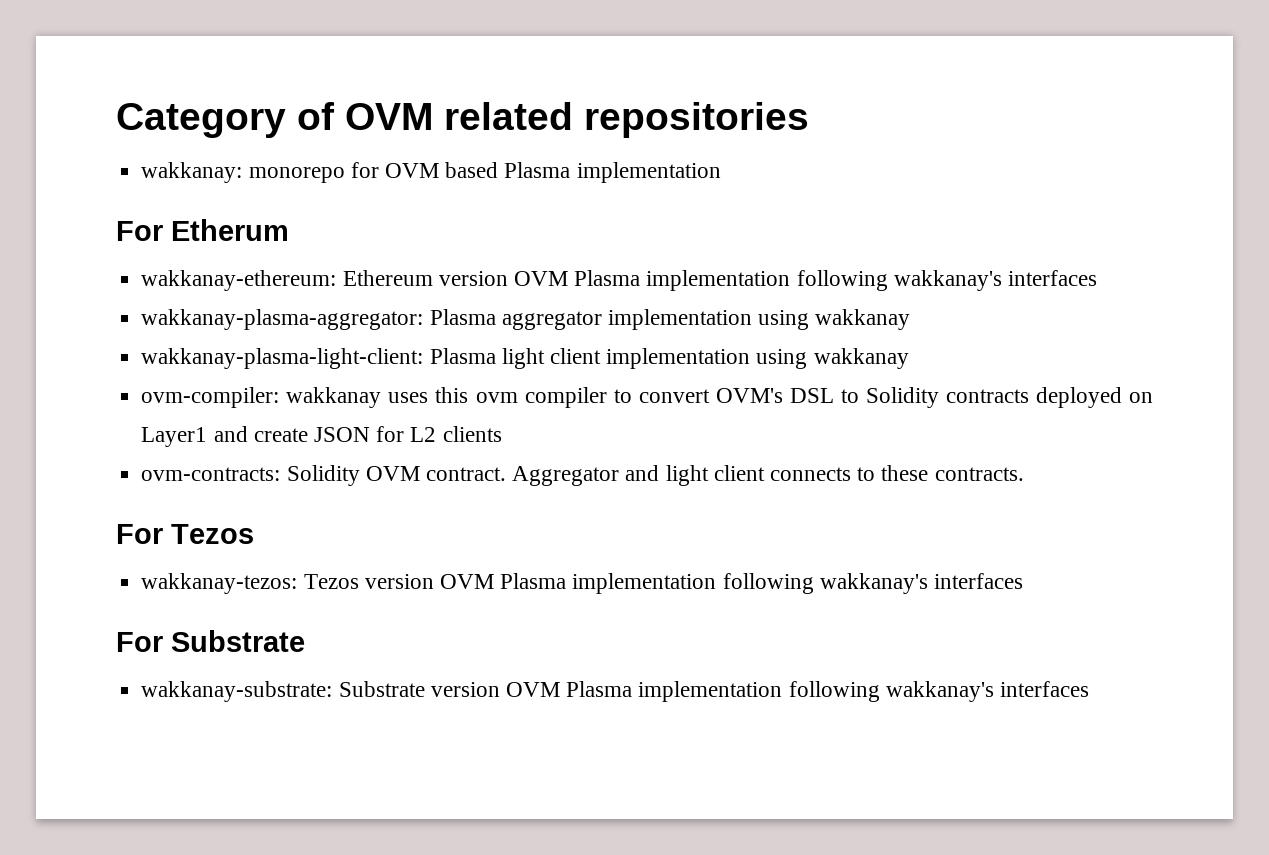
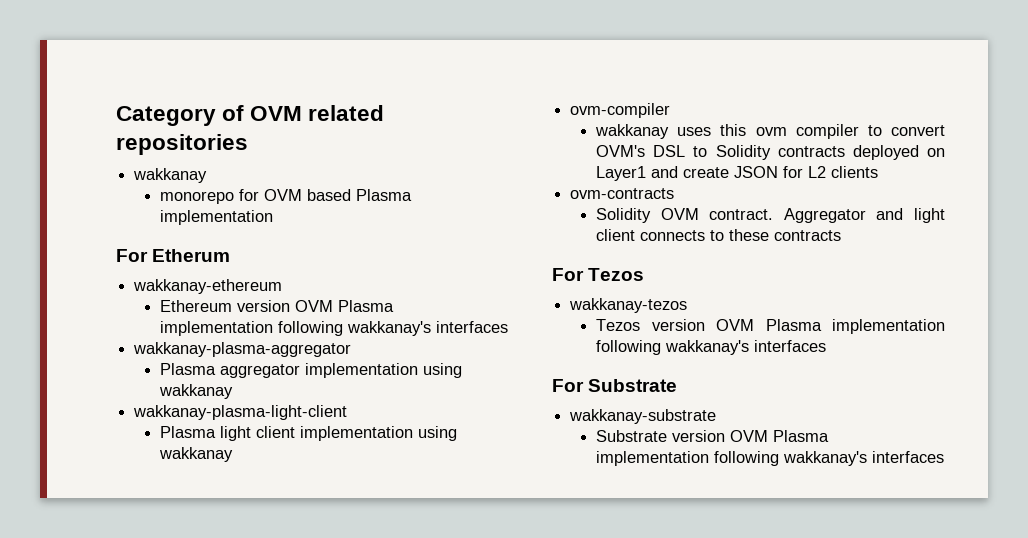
  Category of OVM related repositories
- wakkanay: monorepo for OVM based Plasma implementation
+ wakkanay
+ monorepo for OVM based Plasma implementation
- wakkanay-ethereum: Ethereum version OVM Plasma implementation following wakkanay's interfaces
+ wakkanay-ethereum
+ Ethereum version OVM Plasma implementation following wakkanay's interfaces
- wakkanay-plasma-aggregator: Plasma aggregator implementation using wakkanay
+ wakkanay-plasma-aggregator
+ Plasma aggregator implementation using wakkanay
- wakkanay-plasma-light-client: Plasma light client implementation using wakkanay
+ wakkanay-plasma-light-client
+ Plasma light client implementation using wakkanay
- ovm-compiler: wakkanay uses this ovm compiler to convert OVM's DSL to Solidity contracts deployed on Layer1 and create JSON for L2 clients
+ ovm-compiler
+ wakkanay uses this ovm compiler to convert OVM's DSL to Solidity contracts deployed on Layer1 and create JSON for L2 clients
- ovm-contracts: Solidity OVM contract.
+ ovm-contracts
+ Solidity OVM contract.
- Aggregator and light client connects to these contracts.
+ Aggregator and light client connects to these contracts
- wakkanay-tezos: Tezos version OVM Plasma implementation following wakkanay's interfaces
+ wakkanay-tezos
+ Tezos version OVM Plasma implementation following wakkanay's interfaces
- wakkanay-substrate: Substrate version OVM Plasma implementation following wakkanay's interfaces
+ wakkanay-substrate
+ Substrate version OVM Plasma implementation following wakkanay's interfaces

